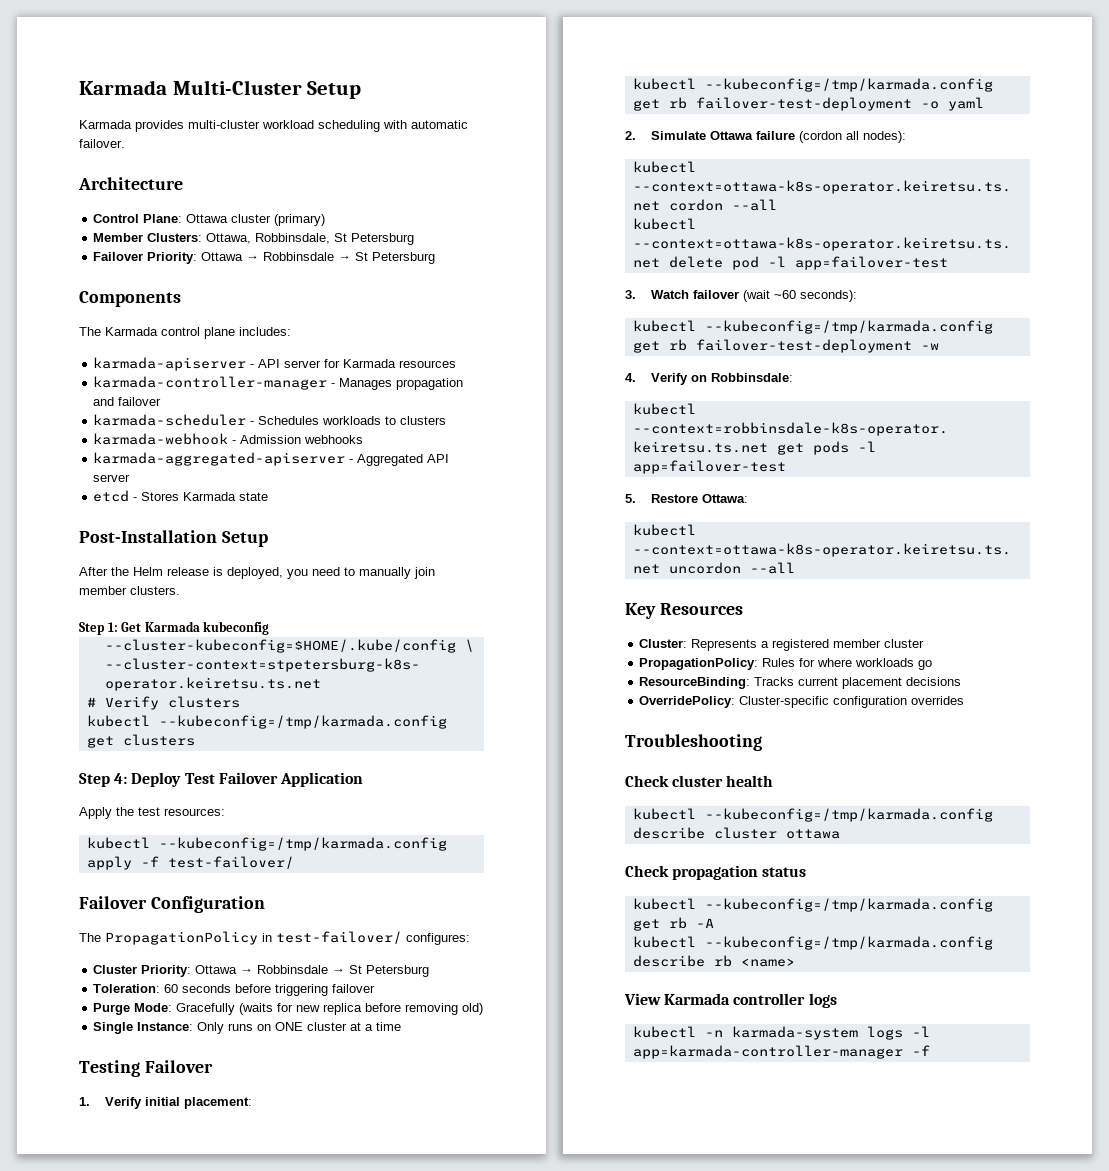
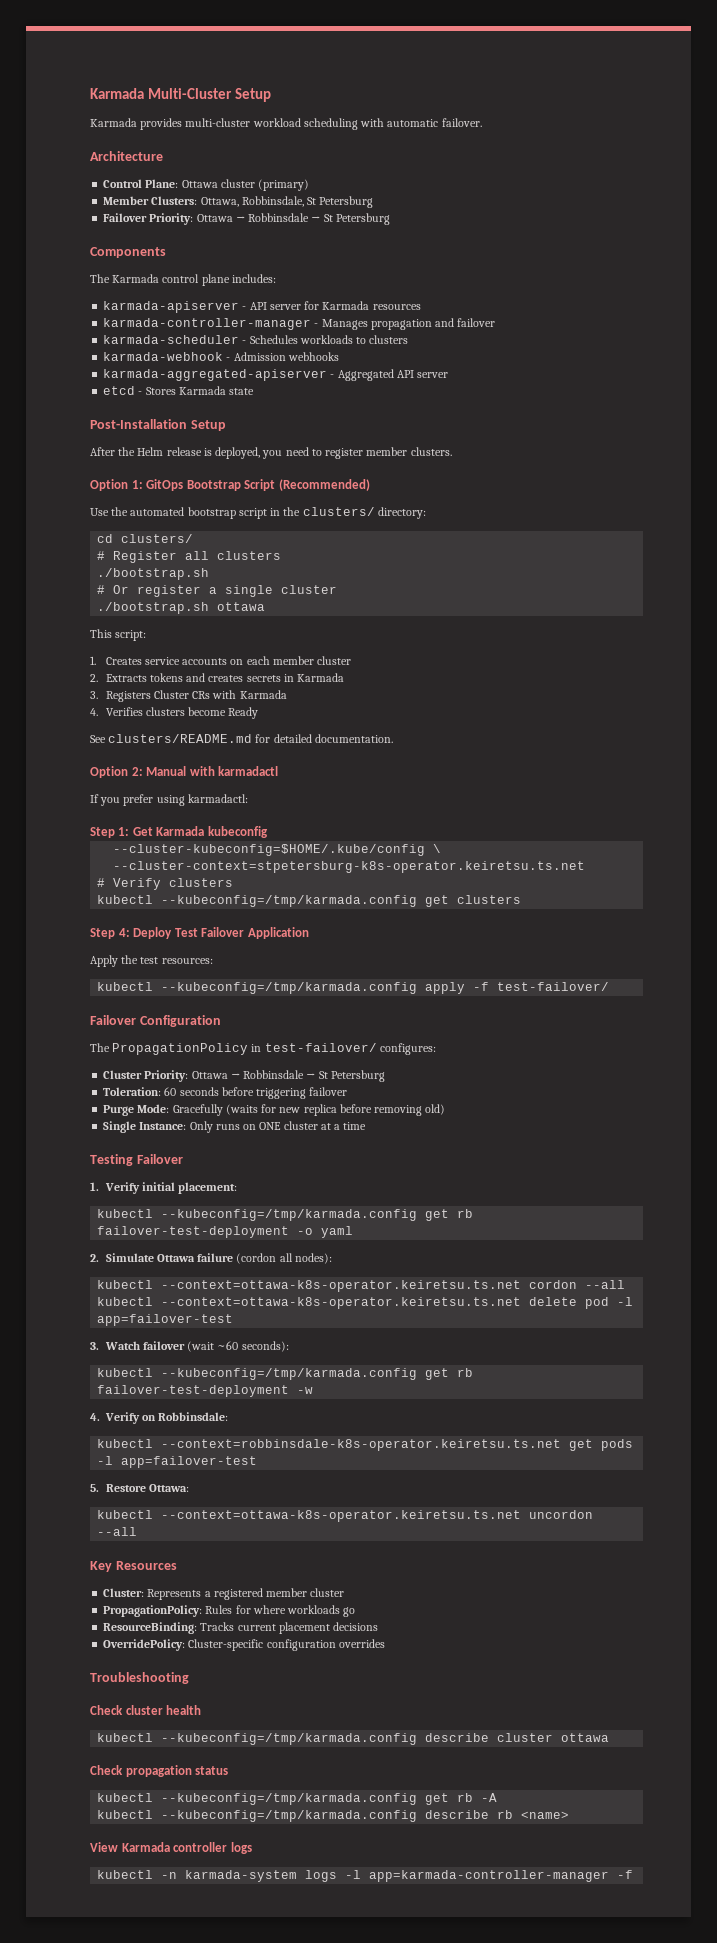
- After the Helm release is deployed, you need to manually join member clusters.
+ After the Helm release is deployed, you need to register member clusters.
+ Option 1: GitOps Bootstrap Script (Recommended)
+ Use the automated bootstrap script in the clusters/ directory:
+ cd clusters/
+ # Register all clusters
+ ./bootstrap.sh
+ # Or register a single cluster
+ ./bootstrap.sh ottawa
+ This script:
+ 1. Creates service accounts on each member cluster
+ 2. Extracts tokens and creates secrets in Karmada
+ 3. Registers Cluster CRs with Karmada
+ 4. Verifies clusters become Ready
+ See clusters/README.md for detailed documentation.
+ Option 2: Manual with karmadactl
+ If you prefer using karmadactl:

